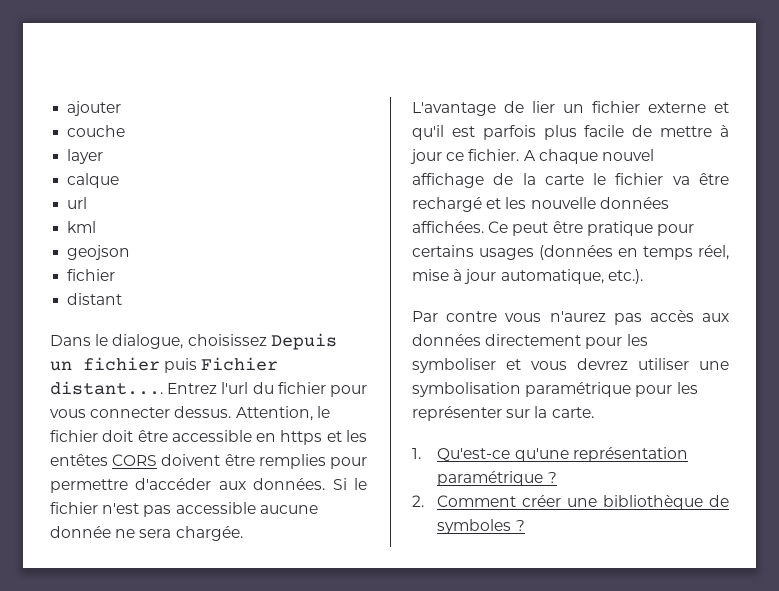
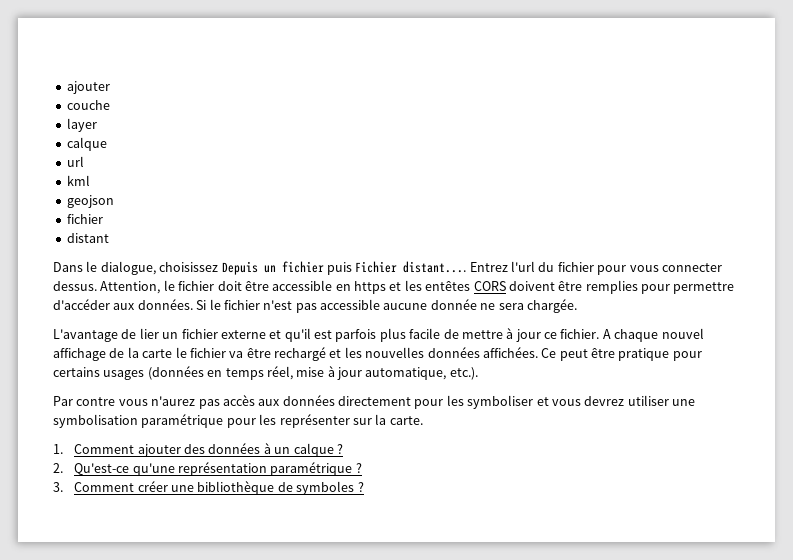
- A chaque nouvel affichage de la carte le fichier va être rechargé et les nouvelle données affichées.
+ A chaque nouvel affichage de la carte le fichier va être rechargé et les nouvelles données affichées.
- 1. Qu'est-ce qu'une représentation paramétrique ?
+ 1. Comment ajouter des données à un calque ?
+ 2. Qu'est-ce qu'une représentation paramétrique ?
- 2. Comment créer une bibliothèque de symboles ?
+ 3. Comment créer une bibliothèque de symboles ?

